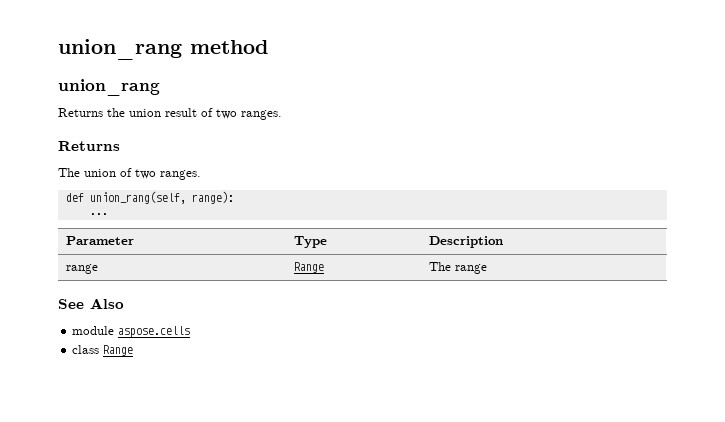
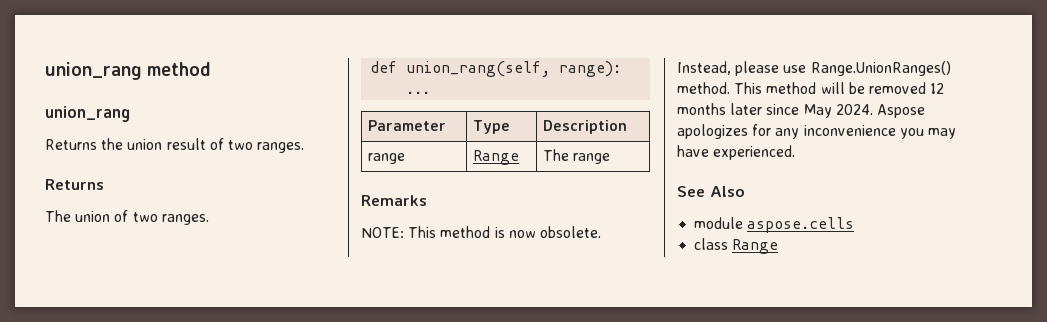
+ Remarks
+ NOTE: This method is now obsolete. Instead, please use Range.UnionRanges() method. This method will be removed 12 months later since May 2024. Aspose apologizes for any inconvenience you may have experienced.

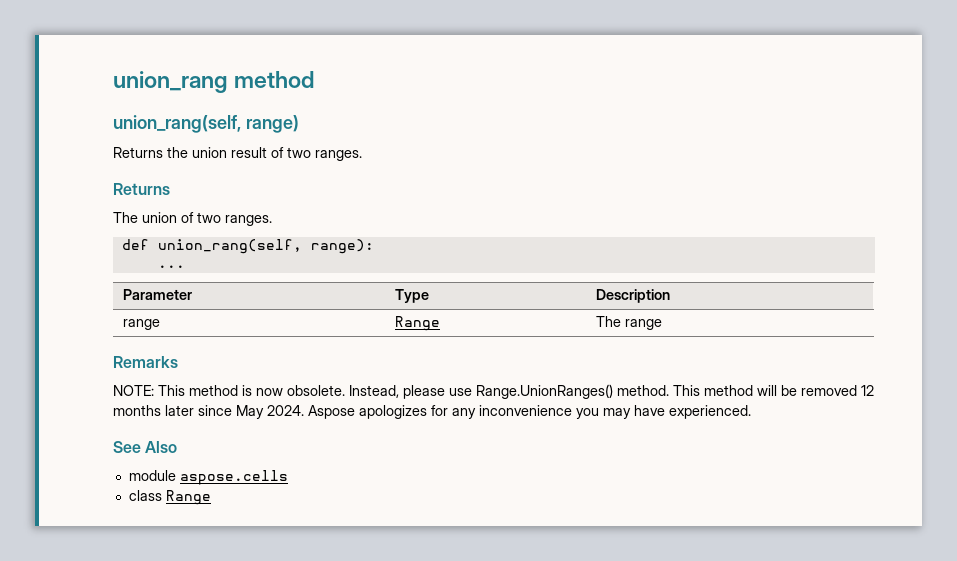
  union_rang method
- union_rang
+ union_rang(self, range)

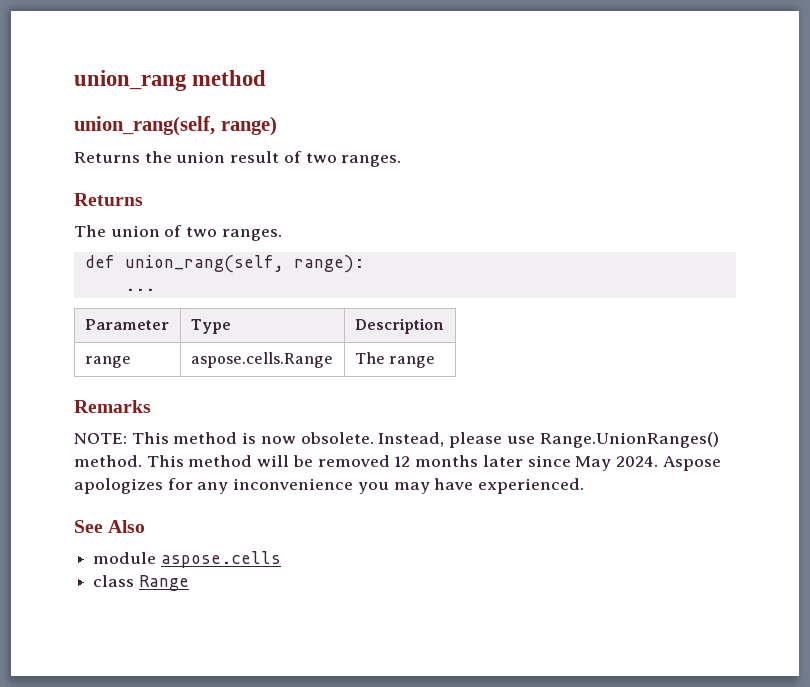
- range | Range | The range
+ range | aspose.cells.Range | The range

